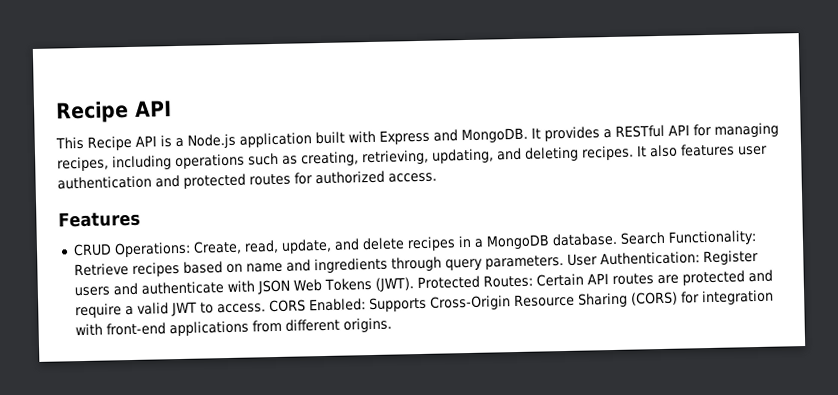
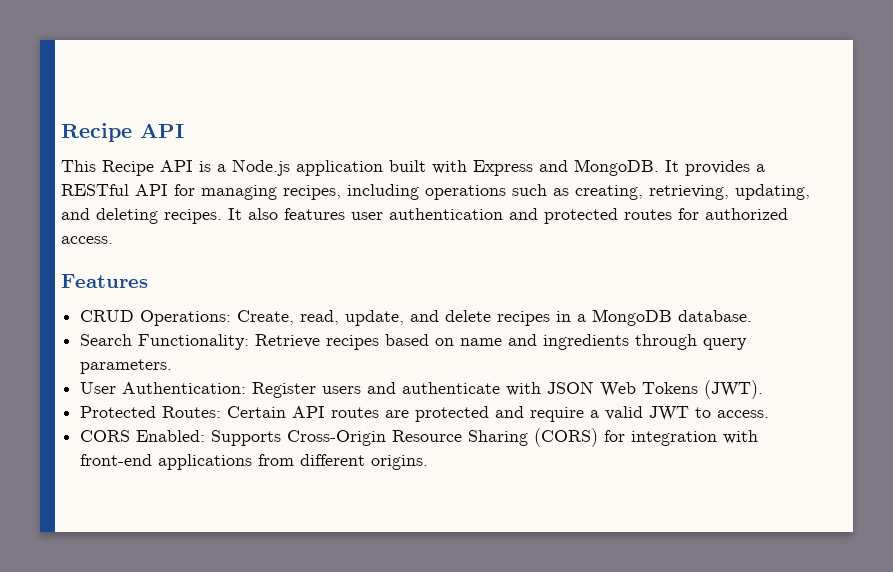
- Create, read, update, and delete recipes in a MongoDB database. Search Functionality:
+ Create, read, update, and delete recipes in a MongoDB database.
+ Search Functionality:
- Retrieve recipes based on name and ingredients through query parameters. User Authentication:
+ Retrieve recipes based on name and ingredients through query parameters.
+ User Authentication:
- Register users and authenticate with JSON Web Tokens (JWT). Protected Routes:
+ Register users and authenticate with JSON Web Tokens (JWT).
+ Protected Routes:
- Certain API routes are protected and require a valid JWT to access. CORS Enabled:
+ Certain API routes are protected and require a valid JWT to access.
+ CORS Enabled:

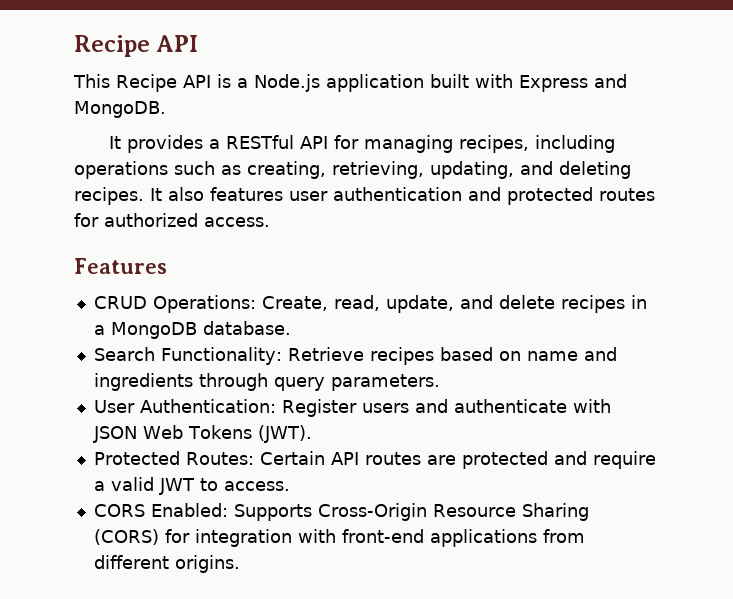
- This Recipe API is a Node.js application built with Express and MongoDB. It provides a RESTful API for managing recipes, including operations such as creating, retrieving, updating, and deleting recipes.
+ This Recipe API is a Node.js application built with Express and MongoDB.
+ It provides a RESTful API for managing recipes, including operations such as creating, retrieving, updating, and deleting recipes.

